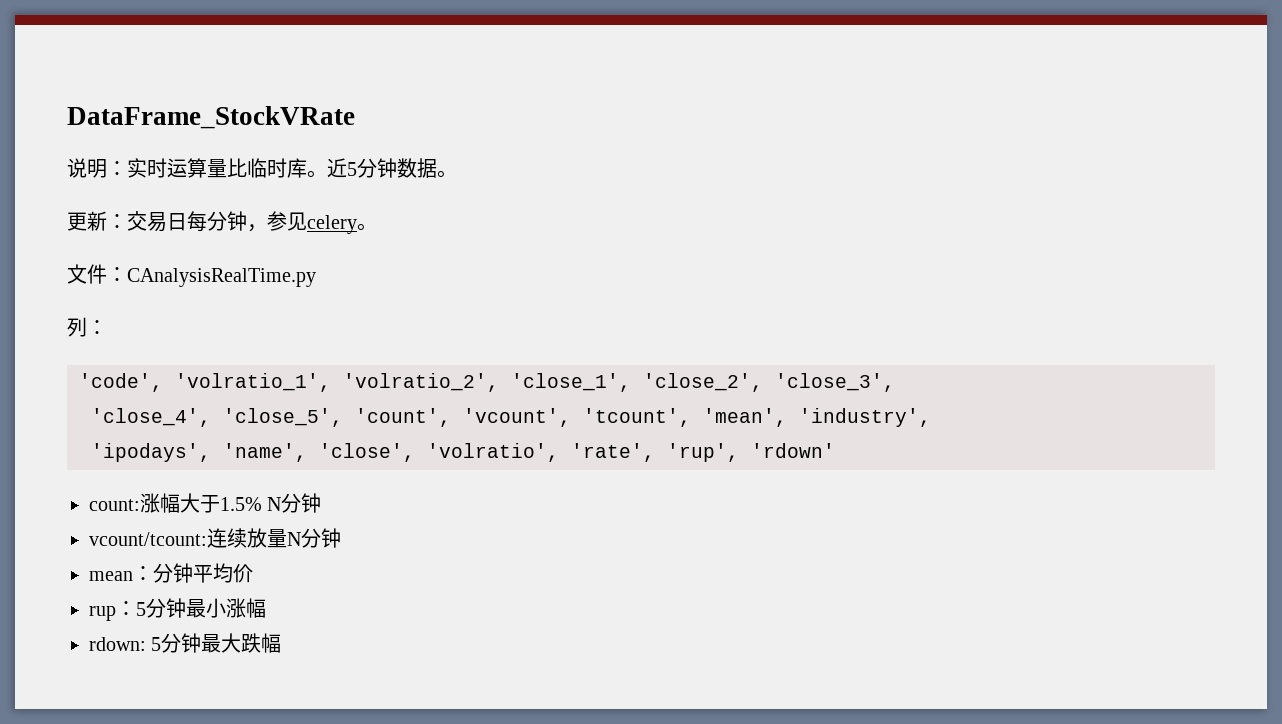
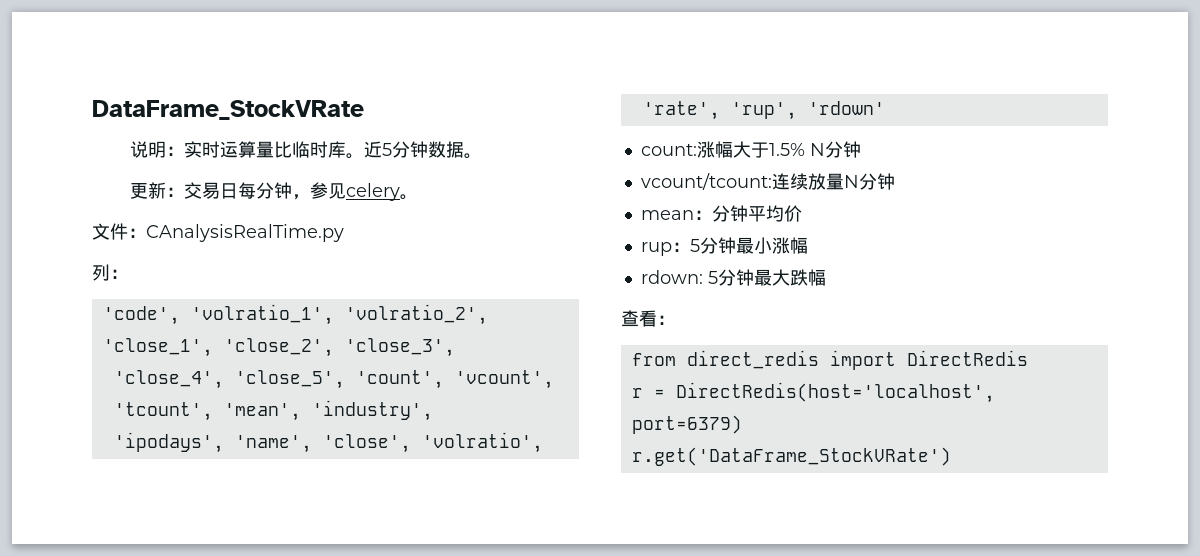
+ 查看：
+ from direct_redis import DirectRedis
+ r = DirectRedis(host='localhost', port=6379)
+ r.get('DataFrame_StockVRate')

